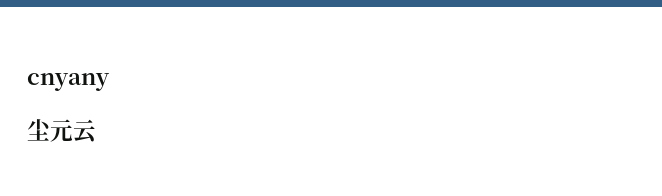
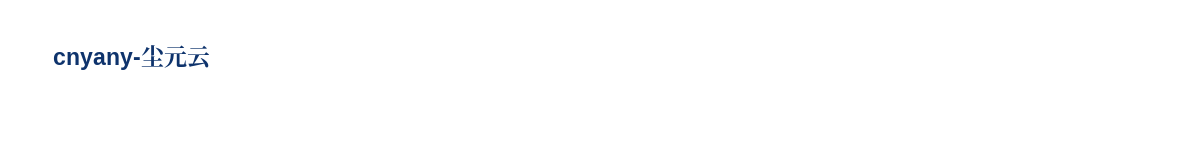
- cnyany
- 尘元云
+ cnyany-尘元云

